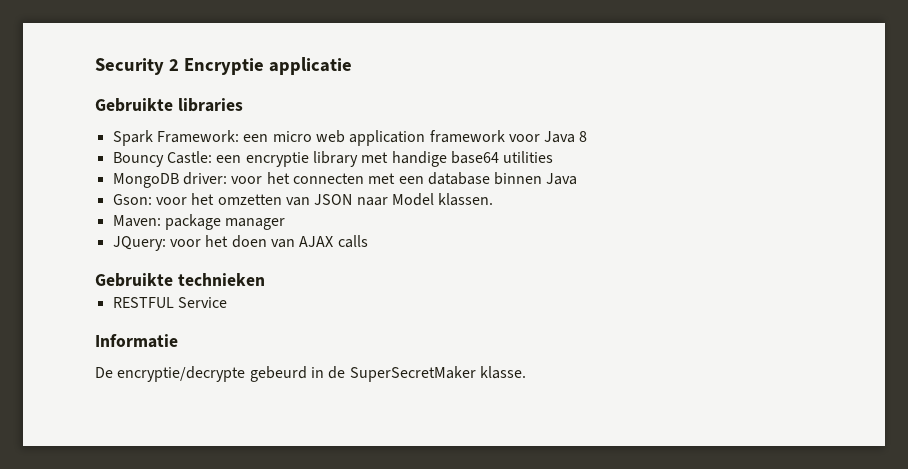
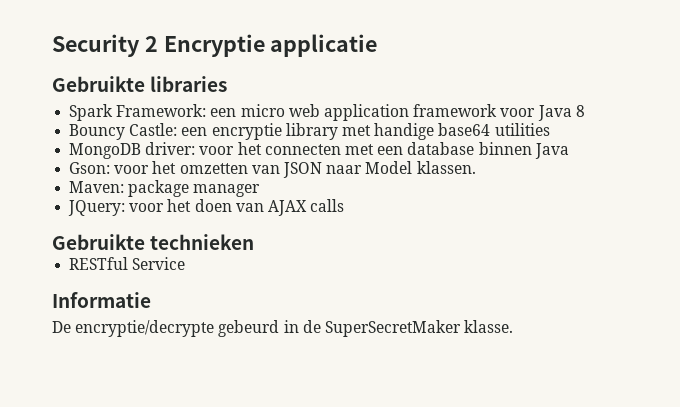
- RESTFUL Service
+ RESTful Service

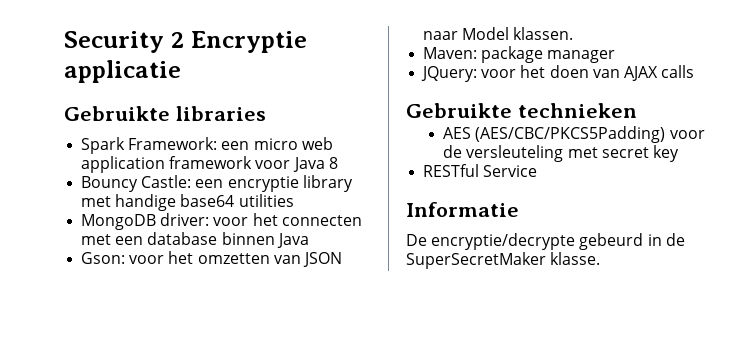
+ AES (AES/CBC/PKCS5Padding) voor de versleuteling met secret key

